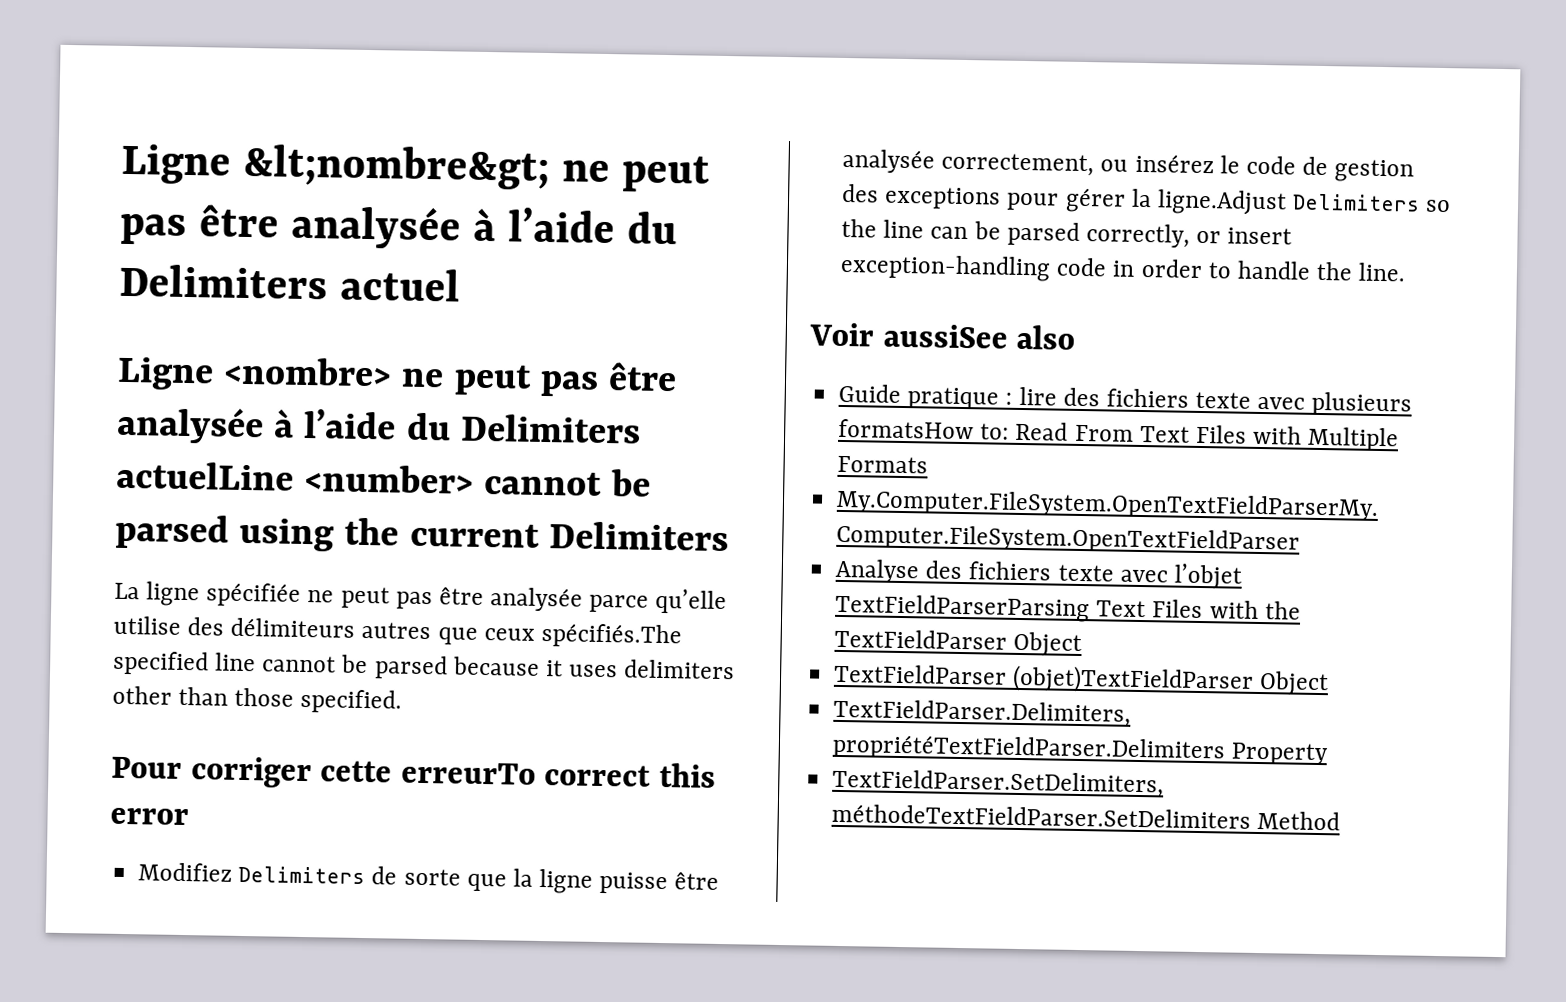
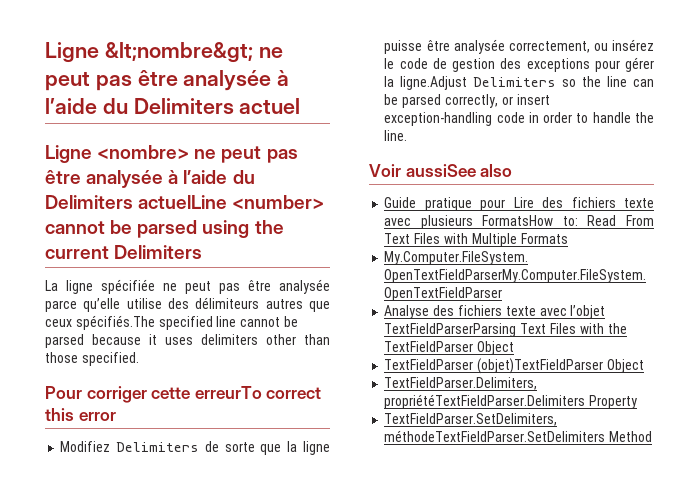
- Guide pratique : lire des fichiers texte avec plusieurs formatsHow to: Read From Text Files with Multiple Formats
+ Guide pratique pour Lire des fichiers texte avec plusieurs FormatsHow to: Read From Text Files with Multiple Formats

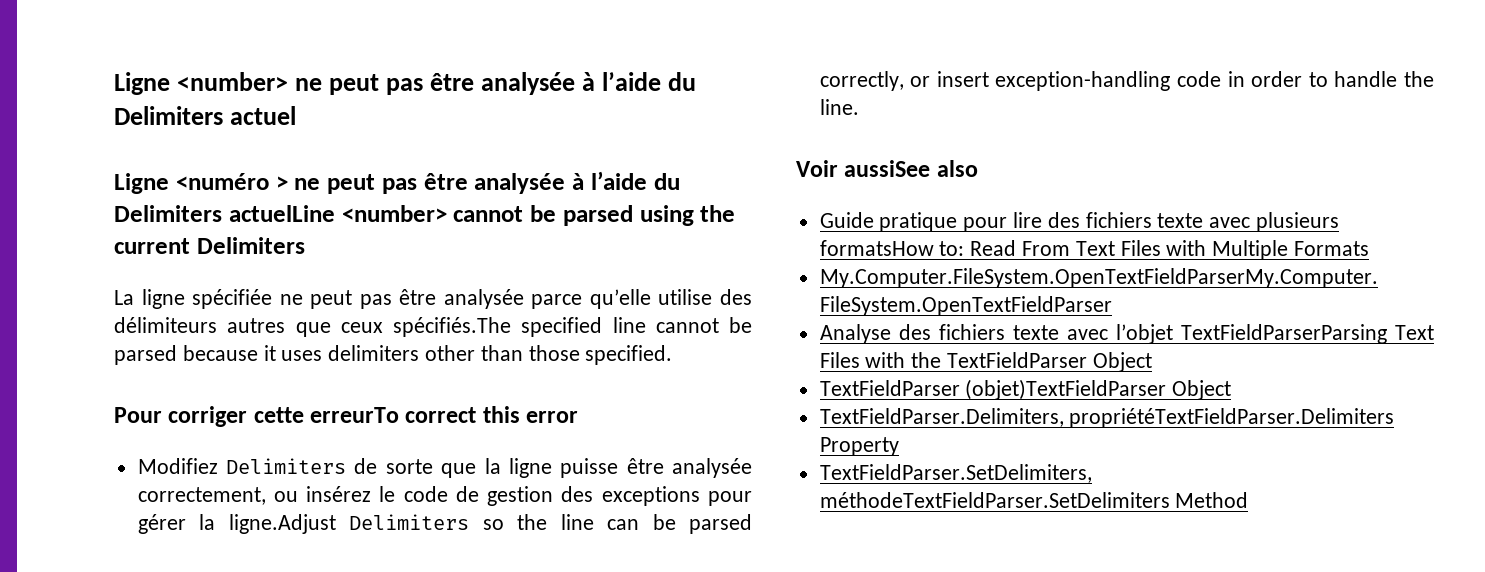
- Ligne &lt;nombre&gt; ne peut pas être analysée à l’aide du Delimiters actuel
+ Ligne <number> ne peut pas être analysée à l’aide du Delimiters actuel
- Ligne <nombre> ne peut pas être analysée à l’aide du Delimiters actuelLine <number> cannot be parsed using the current Delimiters
+ Ligne <numéro > ne peut pas être analysée à l’aide du Delimiters actuelLine <number> cannot be parsed using the current Delimiters
- Guide pratique pour Lire des fichiers texte avec plusieurs FormatsHow to: Read From Text Files with Multiple Formats
+ Guide pratique pour lire des fichiers texte avec plusieurs formatsHow to: Read From Text Files with Multiple Formats

